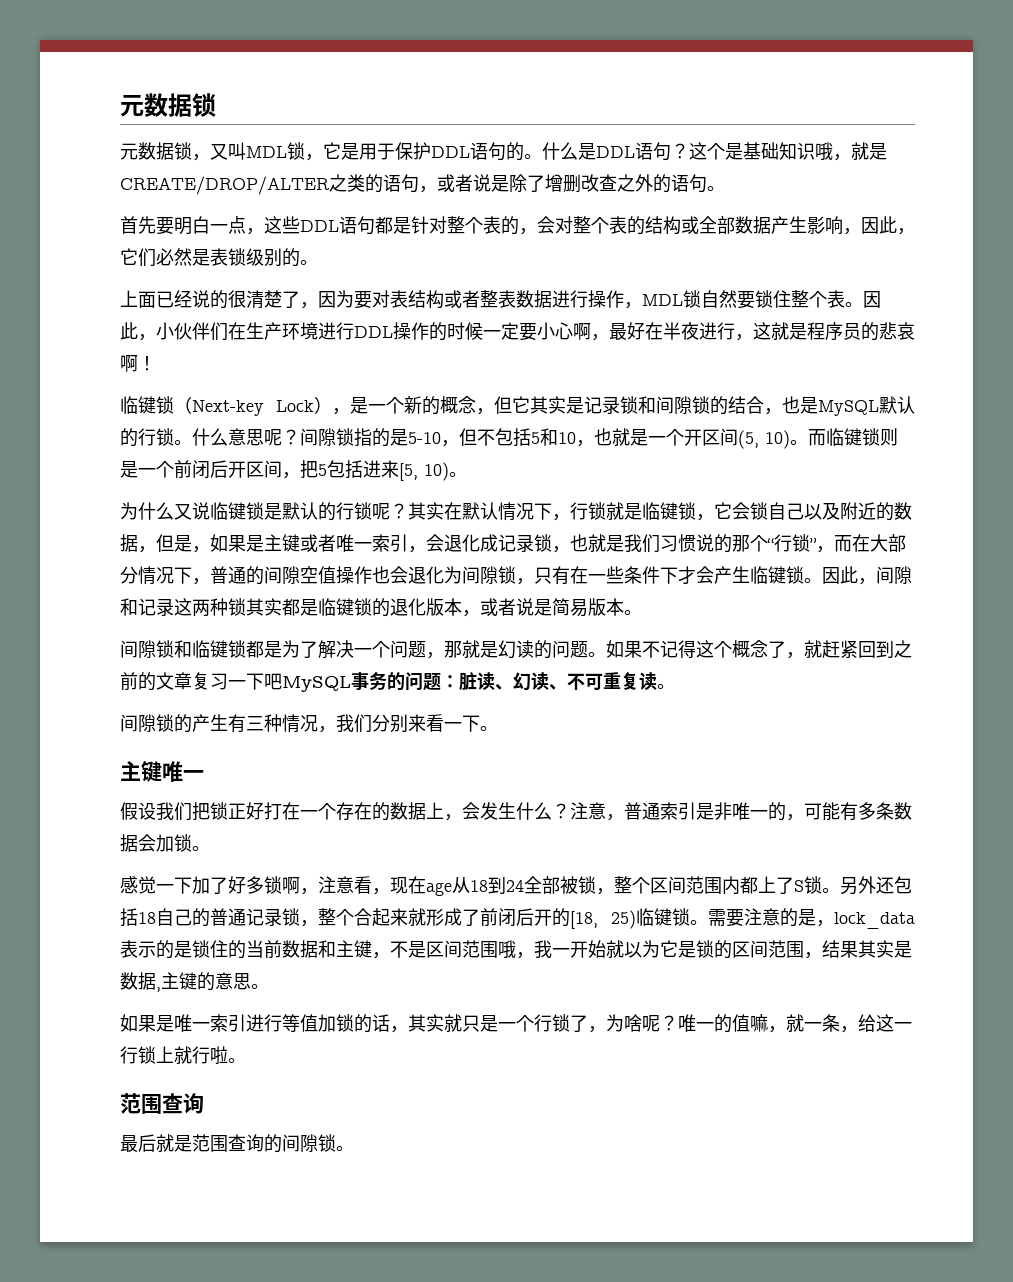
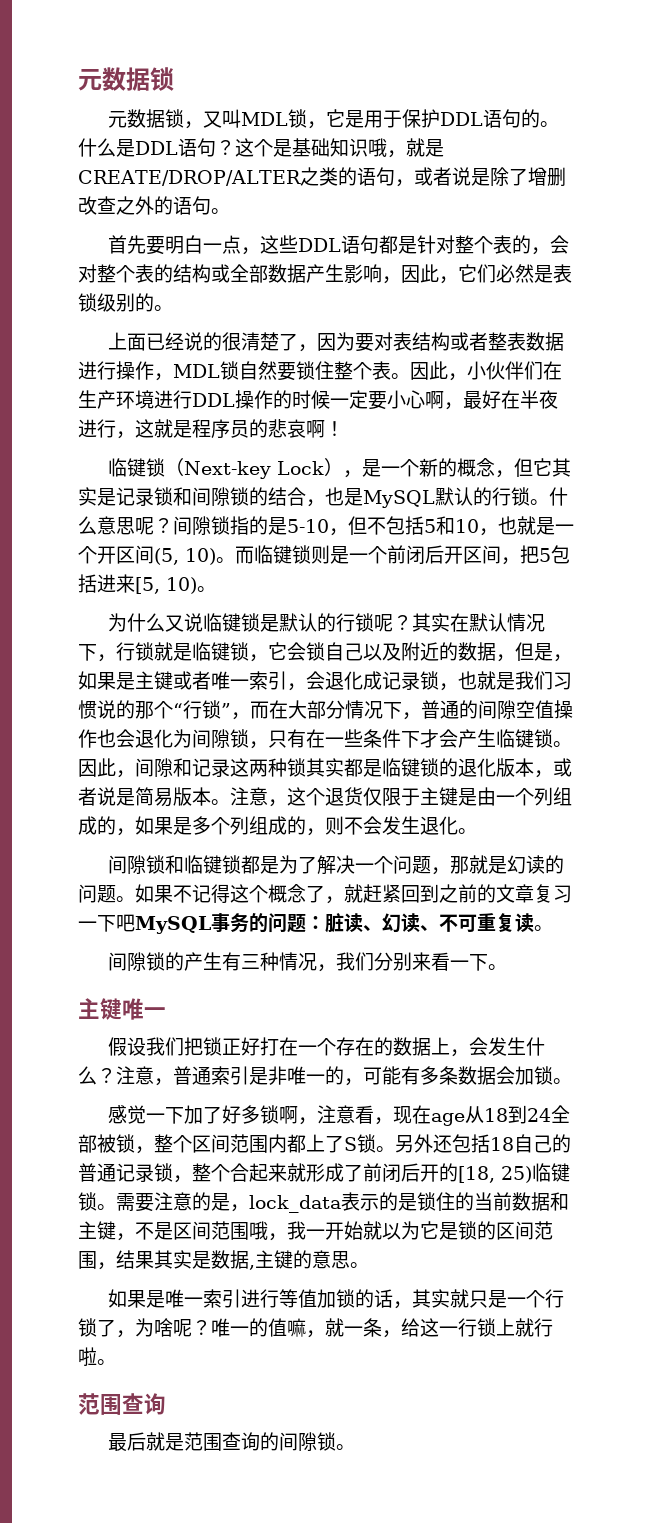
+ 注意，这个退货仅限于主键是由一个列组成的，如果是多个列组成的，则不会发生退化。

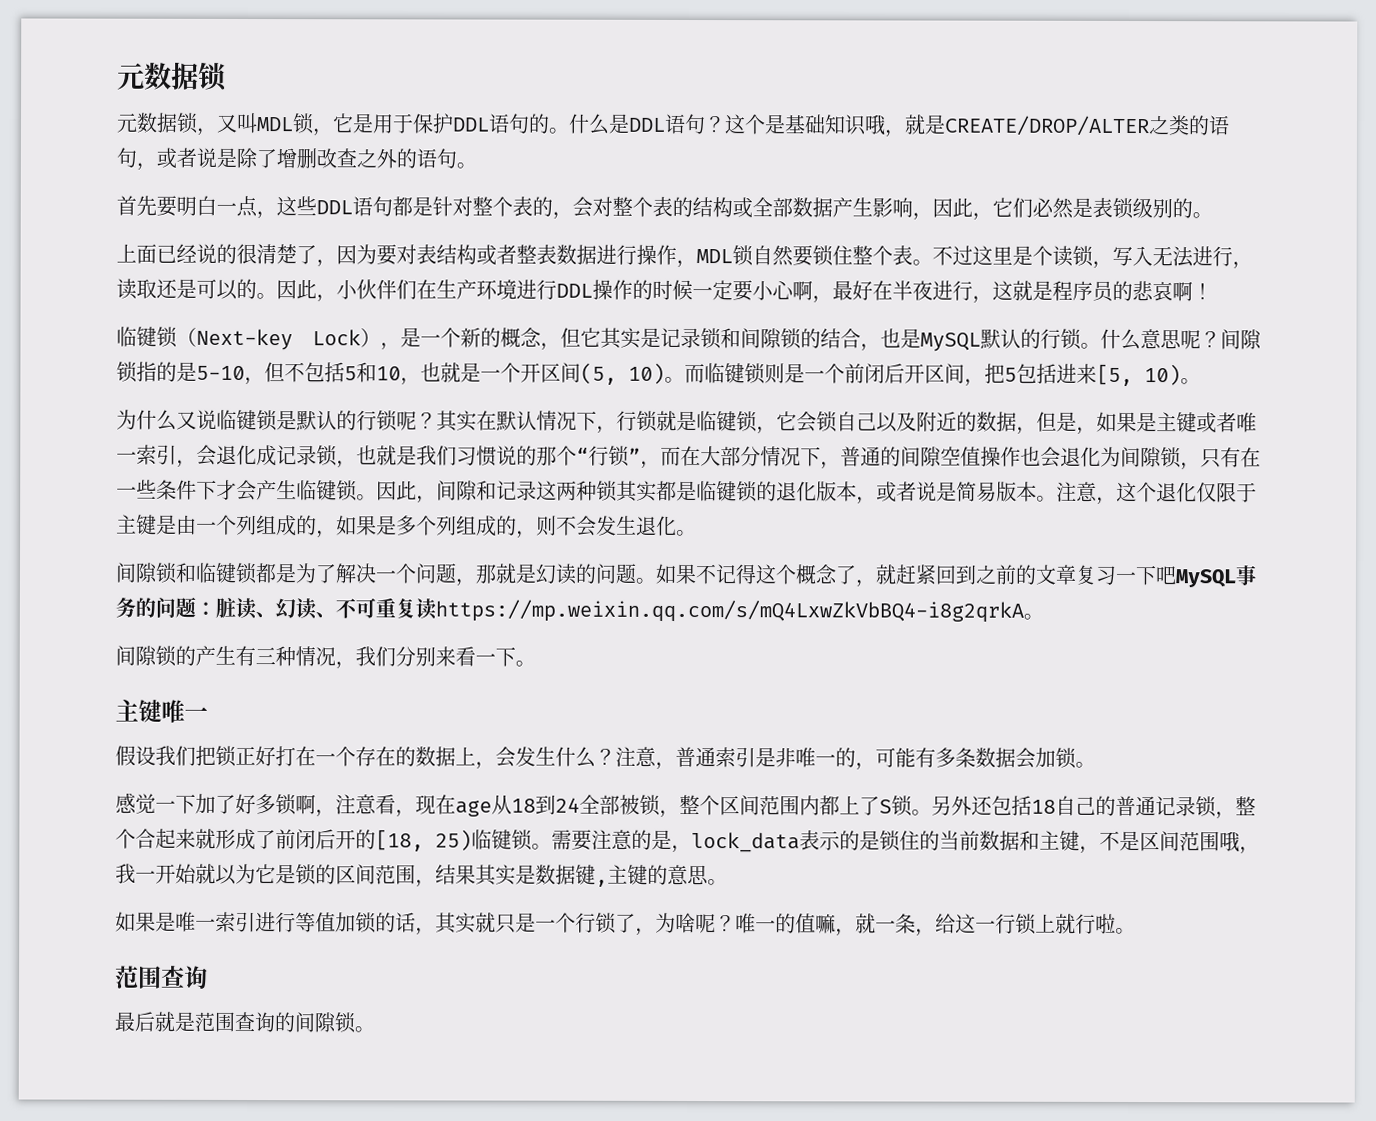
+ 不过这里是个读锁，写入无法进行，读取还是可以的。
- 注意，这个退货仅限于主键是由一个列组成的，如果是多个列组成的，则不会发生退化。
+ 注意，这个退化仅限于主键是由一个列组成的，如果是多个列组成的，则不会发生退化。
- 如果不记得这个概念了，就赶紧回到之前的文章复习一下吧MySQL事务的问题：脏读、幻读、不可重复读。
+ 如果不记得这个概念了，就赶紧回到之前的文章复习一下吧MySQL事务的问题：脏读、幻读、不可重复读https://mp.weixin.qq.com/s/mQ4LxwZkVbBQ4-i8g2qrkA。
- 需要注意的是，lock_data表示的是锁住的当前数据和主键，不是区间范围哦，我一开始就以为它是锁的区间范围，结果其实是数据,主键的意思。
+ 需要注意的是，lock_data表示的是锁住的当前数据和主键，不是区间范围哦，我一开始就以为它是锁的区间范围，结果其实是数据键,主键的意思。

